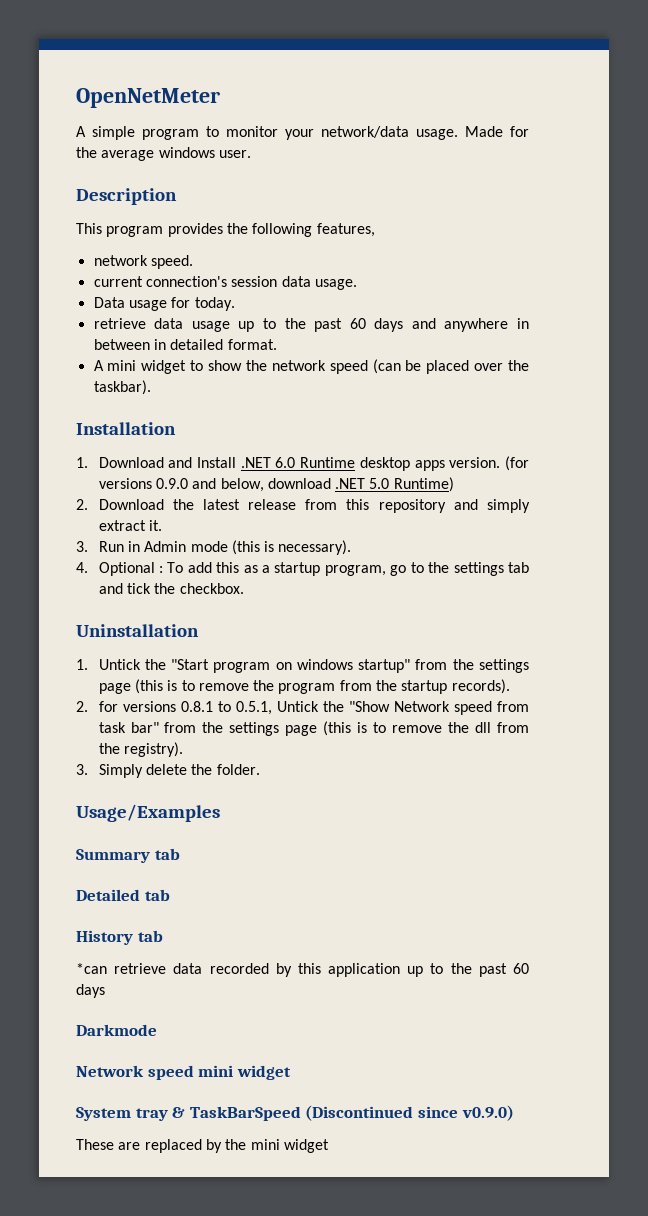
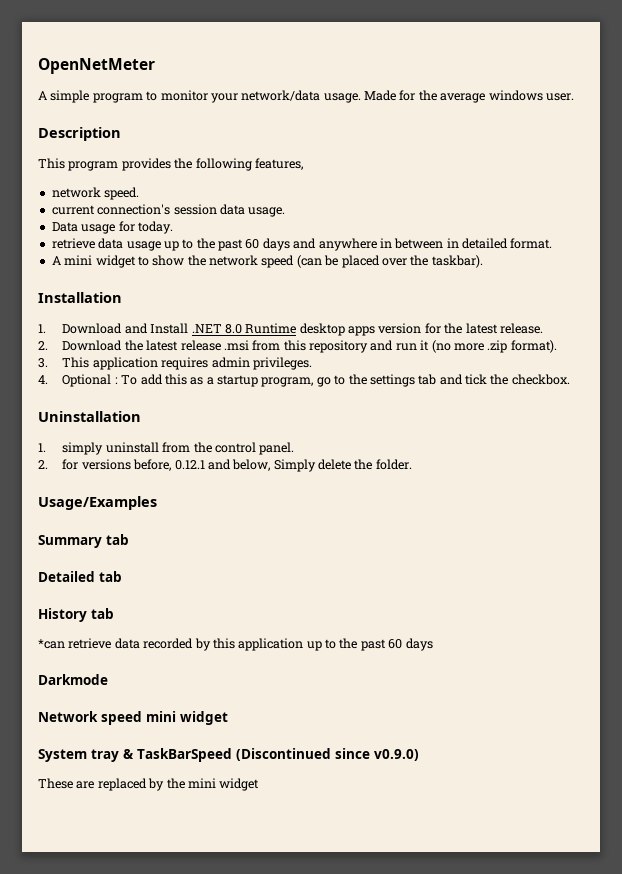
- 1. Download and Install .NET 6.0 Runtime desktop apps version. (for versions 0.9.0 and below, download .NET 5.0 Runtime)
+ 1. Download and Install .NET 8.0 Runtime desktop apps version for the latest release.
- 2. Download the latest release from this repository and simply extract it.
- 3. Run in Admin mode (this is necessary).
+ 2. Download the latest release .msi from this repository and run it (no more .zip format).
+ 3. This application requires admin privileges.
- 1. Untick the "Start program on windows startup" from the settings page (this is to remove the program from the startup records).
- 2. for versions 0.8.1 to 0.5.1, Untick the "Show Network speed from task bar" from the settings page (this is to remove the dll from the registry).
- 3. Simply delete the folder.
+ 1. simply uninstall from the control panel.
+ 2. for versions before, 0.12.1 and below, Simply delete the folder.

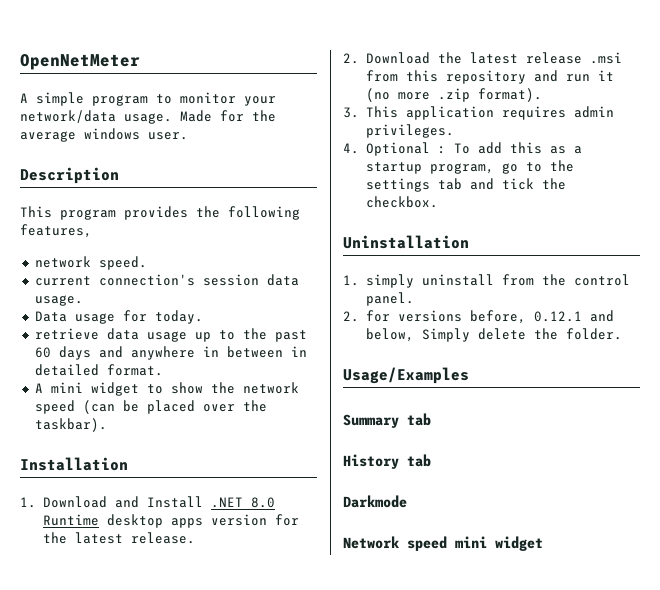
- Detailed tab
- *can retrieve data recorded by this application up to the past 60 days
- System tray & TaskBarSpeed (Discontinued since v0.9.0)
- These are replaced by the mini widget

